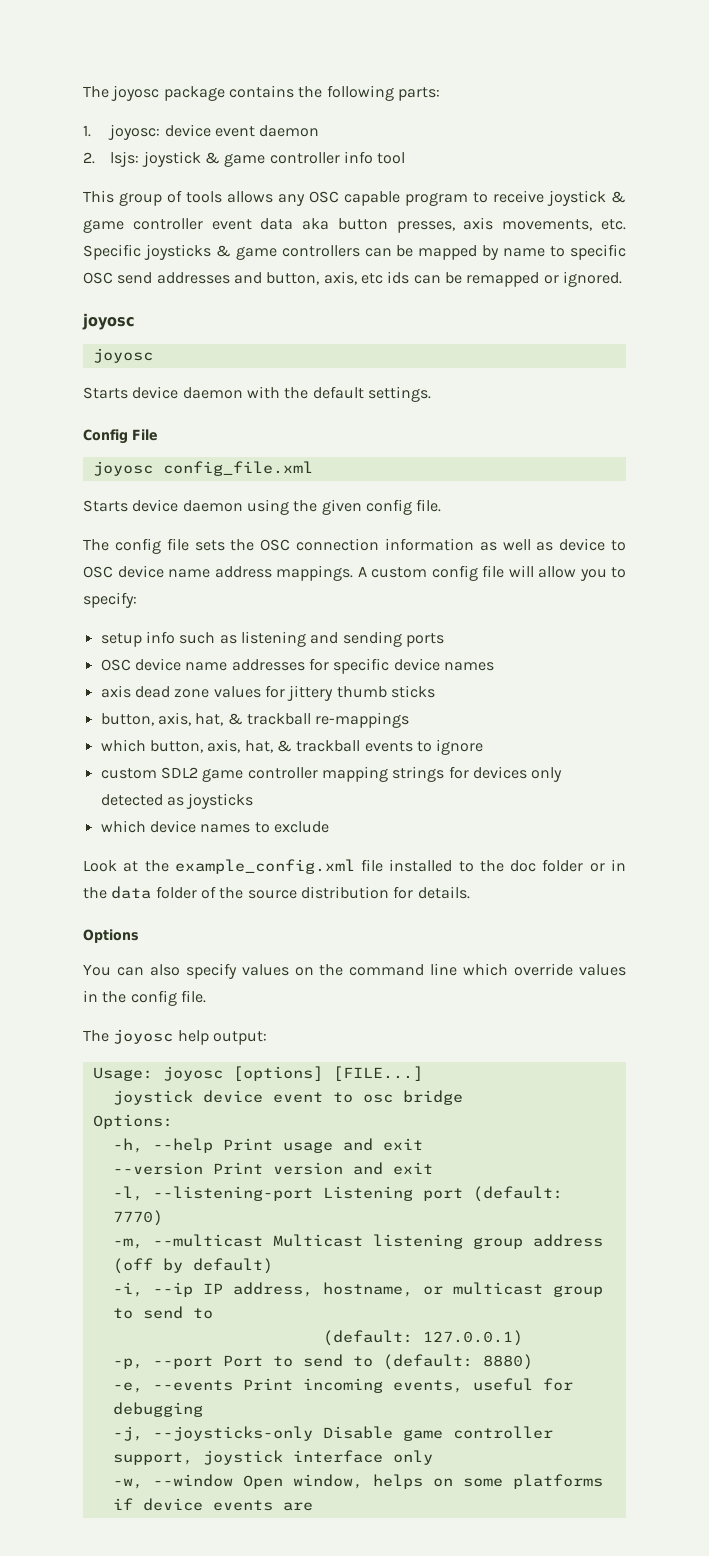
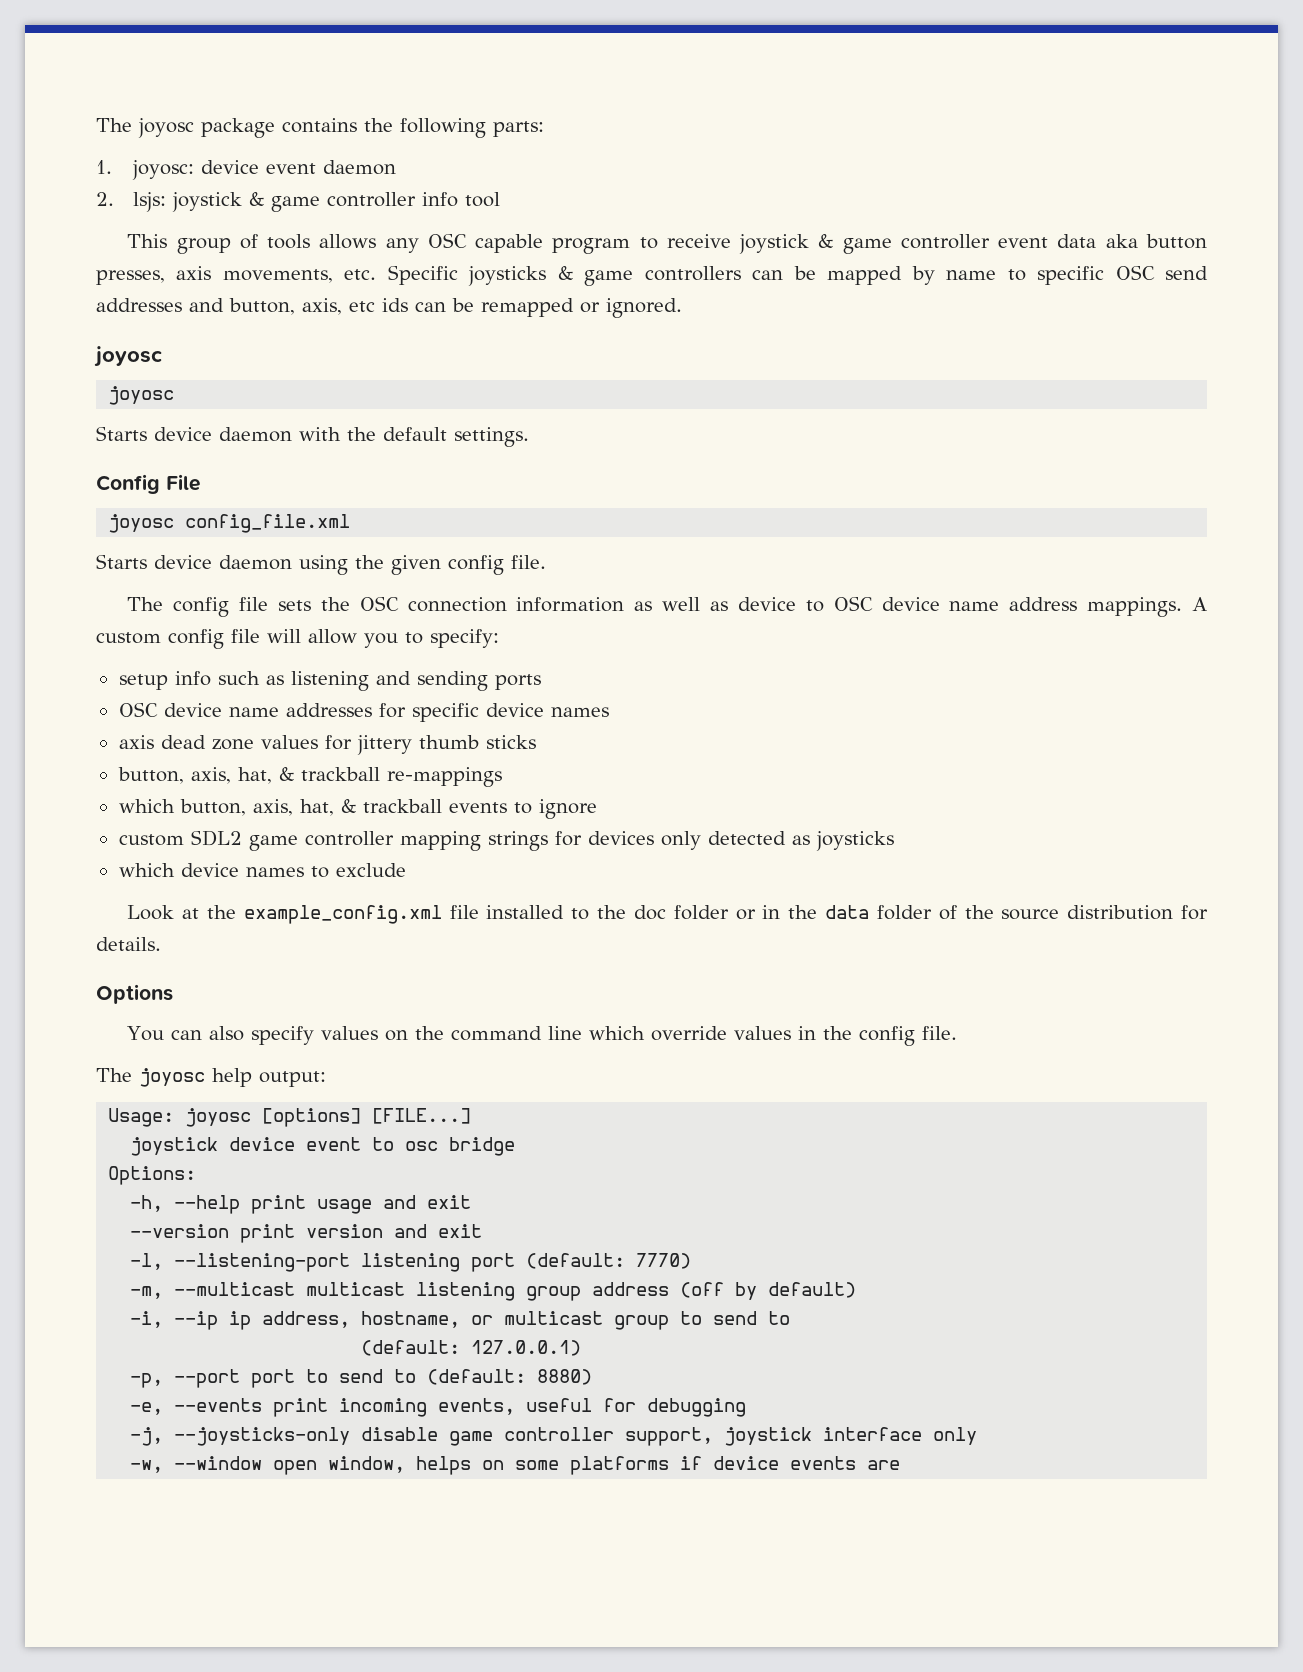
- -h, --help Print usage and exit
+ -h, --help print usage and exit
- --version Print version and exit
+ --version print version and exit
- -l, --listening-port Listening port (default: 7770)
+ -l, --listening-port listening port (default: 7770)
- -m, --multicast Multicast listening group address (off by default)
+ -m, --multicast multicast listening group address (off by default)
- -i, --ip IP address, hostname, or multicast group to send to
+ -i, --ip ip address, hostname, or multicast group to send to
- -p, --port Port to send to (default: 8880)
+ -p, --port port to send to (default: 8880)
- -e, --events Print incoming events, useful for debugging
+ -e, --events print incoming events, useful for debugging
- -j, --joysticks-only Disable game controller support, joystick interface only
+ -j, --joysticks-only disable game controller support, joystick interface only
- -w, --window Open window, helps on some platforms if device events are
+ -w, --window open window, helps on some platforms if device events are

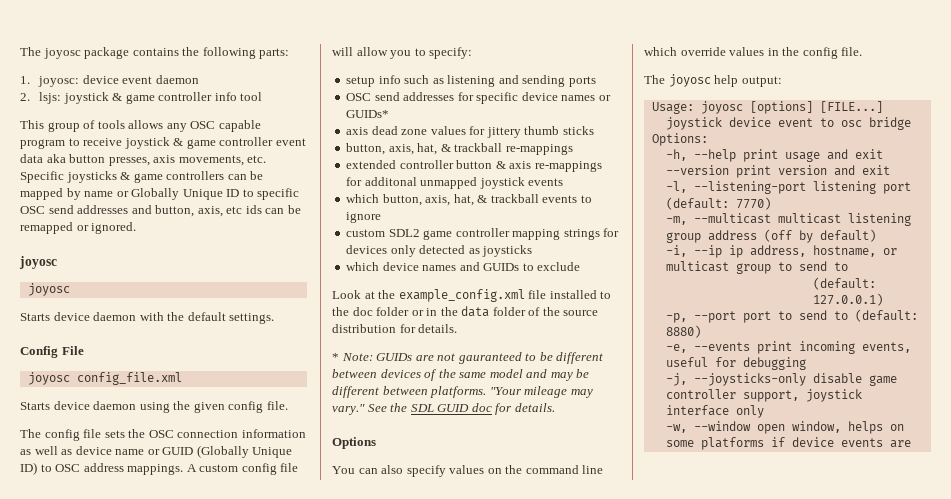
- This group of tools allows any OSC capable program to receive joystick & game controller event data aka button presses, axis movements, etc. Specific joysticks & game controllers can be mapped by name to specific OSC send addresses and button, axis, etc ids can be remapped or ignored.
+ This group of tools allows any OSC capable program to receive joystick & game controller event data aka button presses, axis movements, etc. Specific joysticks & game controllers can be mapped by name or Globally Unique ID to specific OSC send addresses and button, axis, etc ids can be remapped or ignored.
- The config file sets the OSC connection information as well as device to OSC device name address mappings.
+ The config file sets the OSC connection information as well as device name or GUID (Globally Unique ID) to OSC address mappings.
- OSC device name addresses for specific device names
+ OSC send addresses for specific device names or GUIDs*
+ extended controller button & axis re-mappings for additonal unmapped joystick events
- which device names to exclude
+ which device names and GUIDs to exclude
+ * Note: GUIDs are not gauranteed to be different between devices of the same model and may be different between platforms. "Your mileage may vary." See the SDL GUID doc for details.

